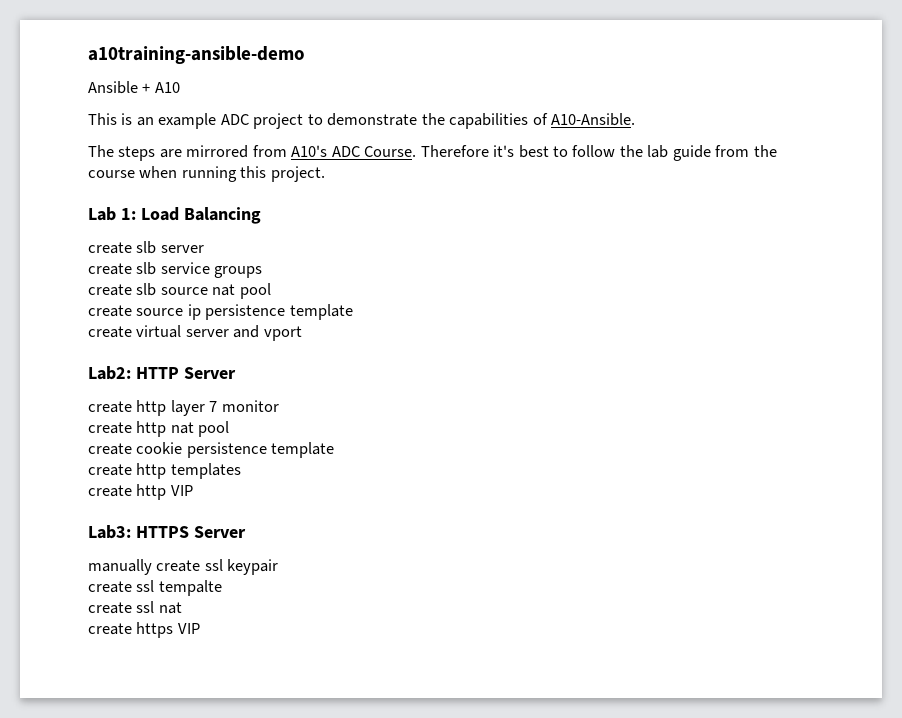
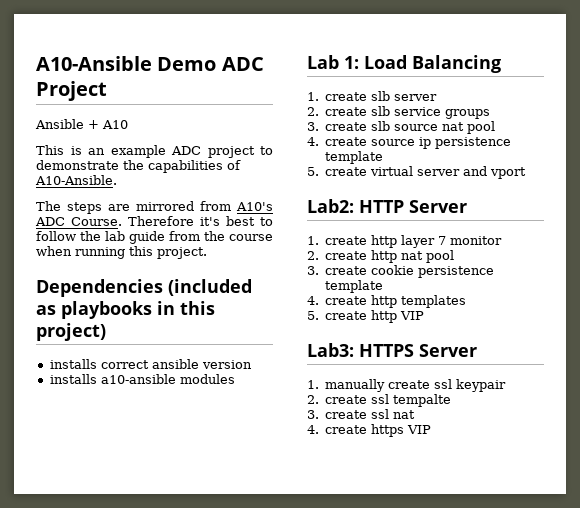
- a10training-ansible-demo
+ A10-Ansible Demo ADC Project
+ Dependencies (included as playbooks in this project)
+ installs correct ansible version
+ installs a10-ansible modules
- create slb server
+ 1. create slb server
- create slb service groups
+ 2. create slb service groups
- create slb source nat pool
+ 3. create slb source nat pool
- create source ip persistence template
+ 4. create source ip persistence template
- create virtual server and vport
+ 5. create virtual server and vport
- create http layer 7 monitor
+ 1. create http layer 7 monitor
- create http nat pool
+ 2. create http nat pool
- create cookie persistence template
+ 3. create cookie persistence template
- create http templates
+ 4. create http templates
- create http VIP
+ 5. create http VIP
- manually create ssl keypair
+ 1. manually create ssl keypair
- create ssl tempalte
+ 2. create ssl tempalte
- create ssl nat
+ 3. create ssl nat
- create https VIP
+ 4. create https VIP

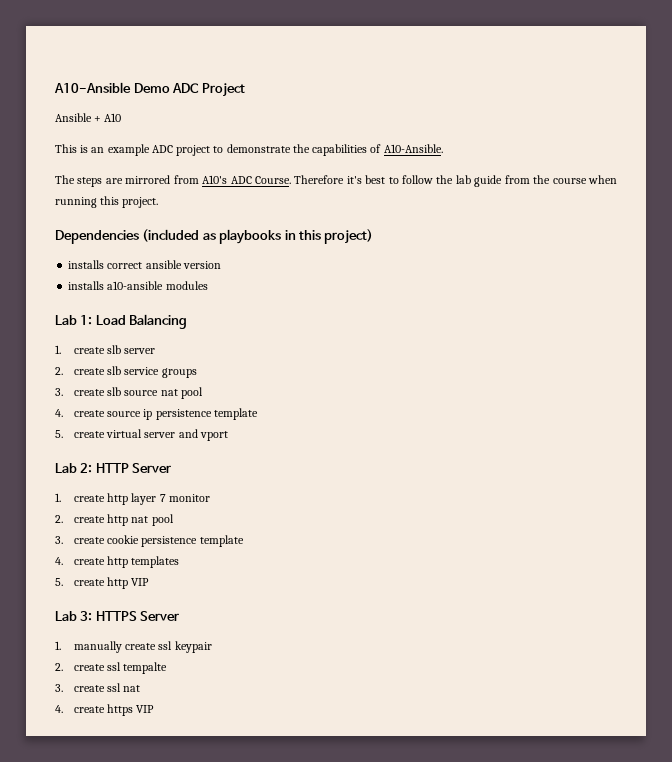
- Lab2: HTTP Server
+ Lab 2: HTTP Server
- Lab3: HTTPS Server
+ Lab 3: HTTPS Server

